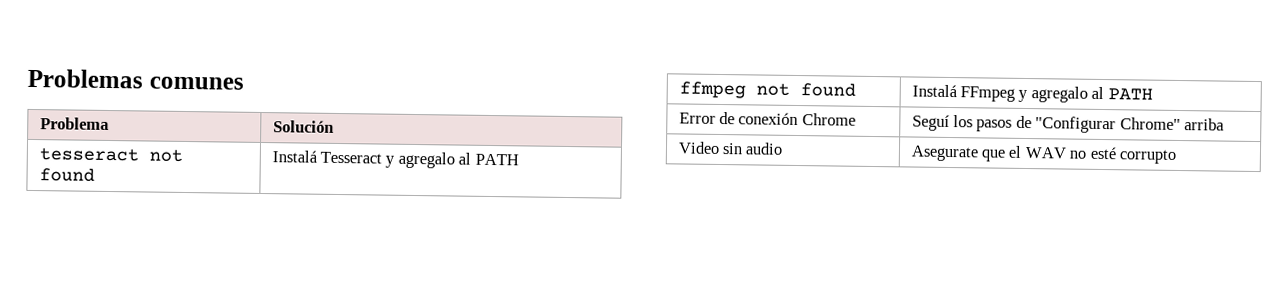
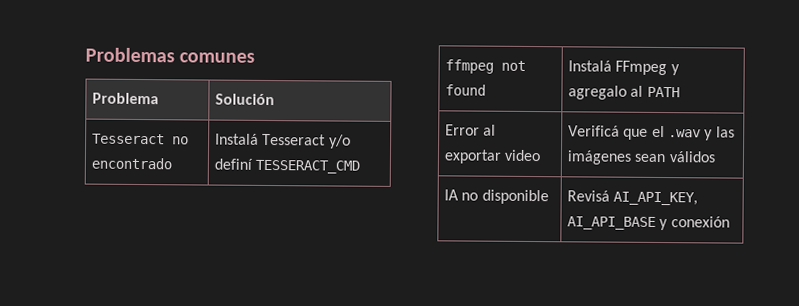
- tesseract not found | Instalá Tesseract y agregalo al PATH
+ Tesseract no encontrado | Instalá Tesseract y/o definí TESSERACT_CMD
- Error de conexión Chrome | Seguí los pasos de "Configurar Chrome" arriba
- Video sin audio | Asegurate que el WAV no esté corrupto
+ Error al exportar video | Verificá que el .wav y las imágenes sean válidos
+ IA no disponible | Revisá AI_API_KEY, AI_API_BASE y conexión

